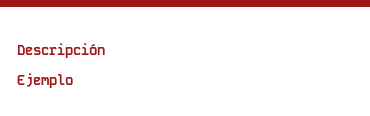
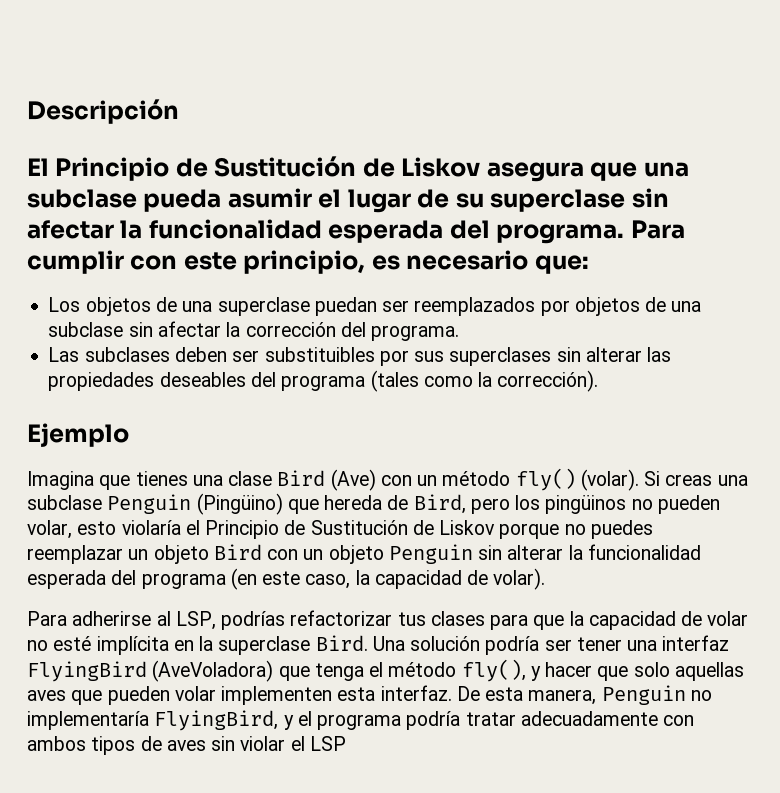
+ El Principio de Sustitución de Liskov asegura que una subclase pueda asumir el lugar de su superclase sin afectar la funcionalidad esperada del programa. Para cumplir con este principio, es necesario que:
+ Los objetos de una superclase puedan ser reemplazados por objetos de una subclase sin afectar la corrección del programa.
+ Las subclases deben ser substituibles por sus superclases sin alterar las propiedades deseables del programa (tales como la corrección).
  Ejemplo
+ Imagina que tienes una clase Bird (Ave) con un método fly() (volar). Si creas una subclase Penguin (Pingüino) que hereda de Bird, pero los pingüinos no pueden volar, esto violaría el Principio de Sustitución de Liskov porque no puedes reemplazar un objeto Bird con un objeto Penguin sin alterar la funcionalidad esperada del programa (en este caso, la capacidad de volar).
+ Para adherirse al LSP, podrías refactorizar tus clases para que la capacidad de volar no esté implícita en la superclase Bird. Una solución podría ser tener una interfaz FlyingBird (AveVoladora) que tenga el método fly(), y hacer que solo aquellas aves que pueden volar implementen esta interfaz. De esta manera, Penguin no implementaría FlyingBird, y el programa podría tratar adecuadamente con ambos tipos de aves sin violar el LSP

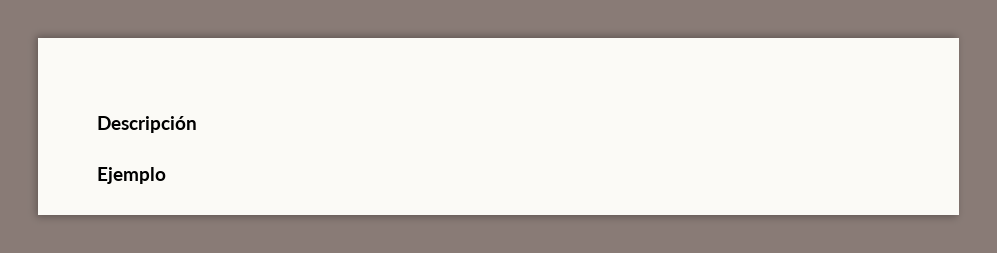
- El Principio de Sustitución de Liskov asegura que una subclase pueda asumir el lugar de su superclase sin afectar la funcionalidad esperada del programa. Para cumplir con este principio, es necesario que:
- Los objetos de una superclase puedan ser reemplazados por objetos de una subclase sin afectar la corrección del programa.
- Las subclases deben ser substituibles por sus superclases sin alterar las propiedades deseables del programa (tales como la corrección).
  Ejemplo
- Imagina que tienes una clase Bird (Ave) con un método fly() (volar). Si creas una subclase Penguin (Pingüino) que hereda de Bird, pero los pingüinos no pueden volar, esto violaría el Principio de Sustitución de Liskov porque no puedes reemplazar un objeto Bird con un objeto Penguin sin alterar la funcionalidad esperada del programa (en este caso, la capacidad de volar).
- Para adherirse al LSP, podrías refactorizar tus clases para que la capacidad de volar no esté implícita en la superclase Bird. Una solución podría ser tener una interfaz FlyingBird (AveVoladora) que tenga el método fly(), y hacer que solo aquellas aves que pueden volar implementen esta interfaz. De esta manera, Penguin no implementaría FlyingBird, y el programa podría tratar adecuadamente con ambos tipos de aves sin violar el LSP

